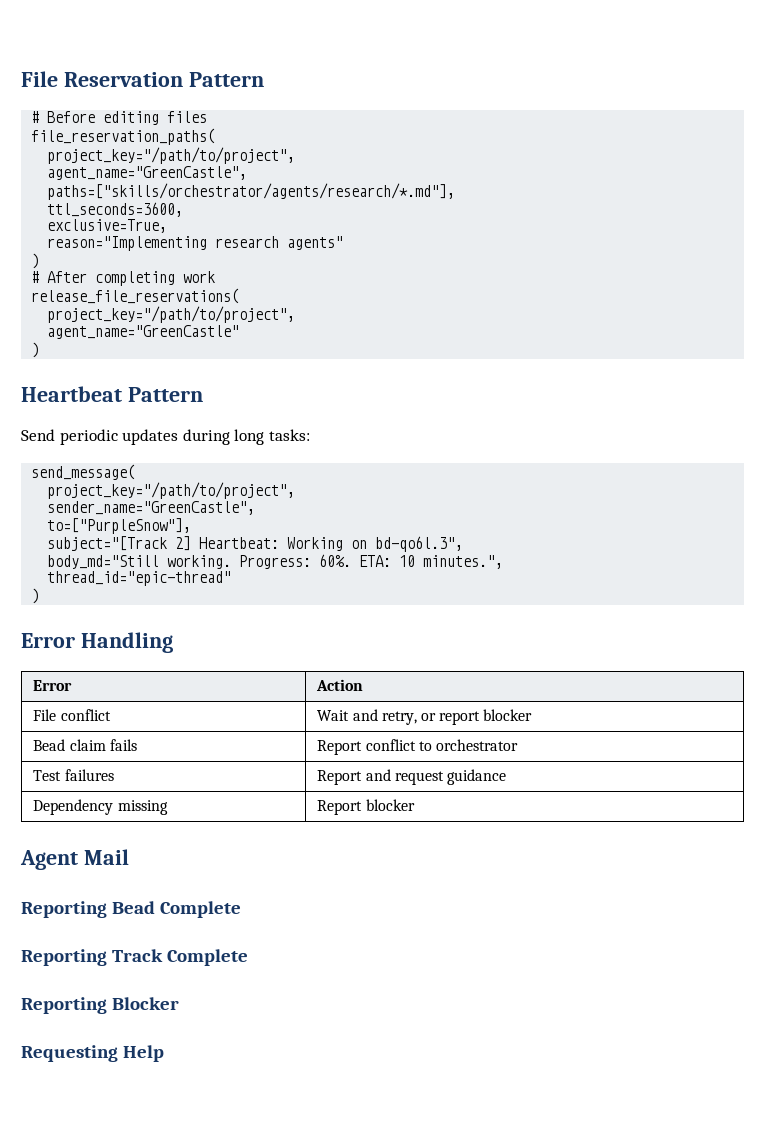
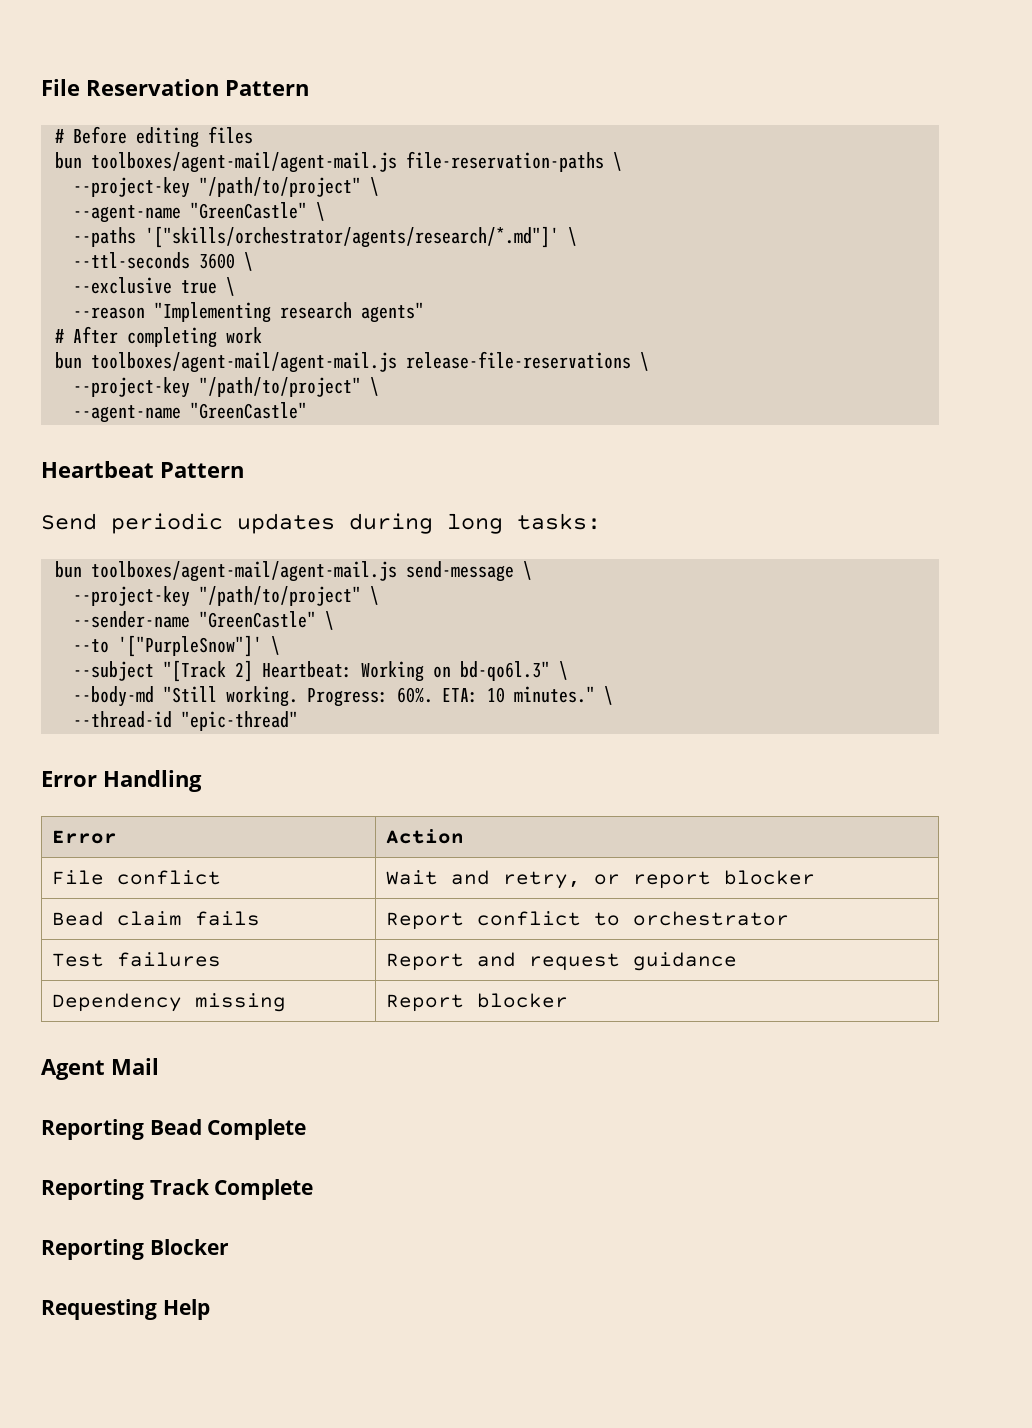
- file_reservation_paths(
- project_key="/path/to/project",
- agent_name="GreenCastle",
- paths=["skills/orchestrator/agents/research/*.md"],
- ttl_seconds=3600,
- exclusive=True,
- reason="Implementing research agents"
- )
+ bun toolboxes/agent-mail/agent-mail.js file-reservation-paths \
+ --project-key "/path/to/project" \
+ --agent-name "GreenCastle" \
+ --paths '["skills/orchestrator/agents/research/*.md"]' \
+ --ttl-seconds 3600 \
+ --exclusive true \
+ --reason "Implementing research agents"
- release_file_reservations(
- project_key="/path/to/project",
- agent_name="GreenCastle"
- )
+ bun toolboxes/agent-mail/agent-mail.js release-file-reservations \
+ --project-key "/path/to/project" \
+ --agent-name "GreenCastle"
- send_message(
- project_key="/path/to/project",
- sender_name="GreenCastle",
- to=["PurpleSnow"],
- subject="[Track 2] Heartbeat: Working on bd-qo6l.3",
- body_md="Still working.
+ bun toolboxes/agent-mail/agent-mail.js send-message \
+ --project-key "/path/to/project" \
+ --sender-name "GreenCastle" \
+ --to '["PurpleSnow"]' \
+ --subject "[Track 2] Heartbeat: Working on bd-qo6l.3" \
+ --body-md "Still working.
- ETA: 10 minutes.",
- thread_id="epic-thread"
- )
+ ETA: 10 minutes." \
+ --thread-id "epic-thread"

